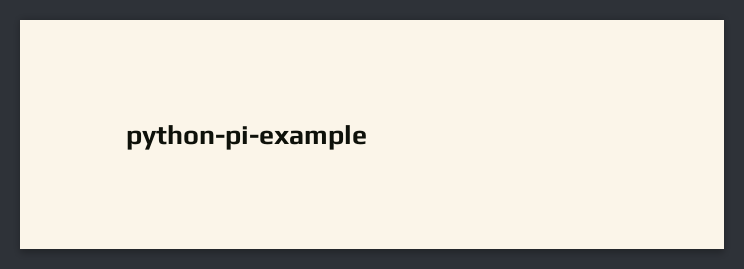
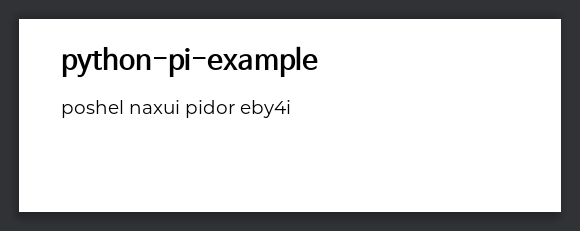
+ poshel naxui pidor eby4i

